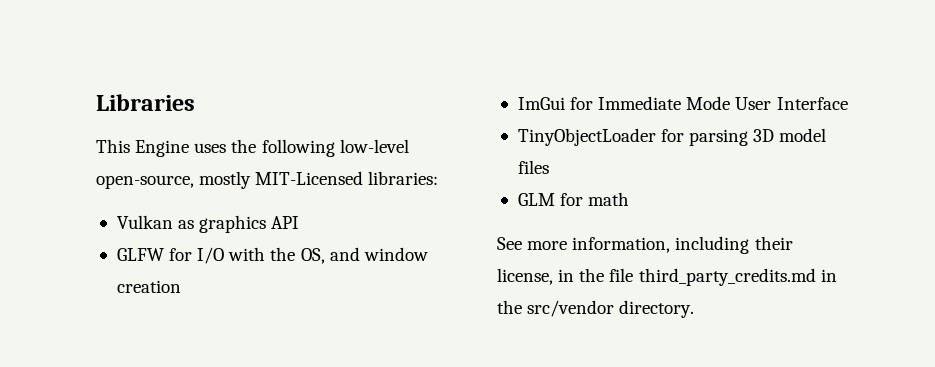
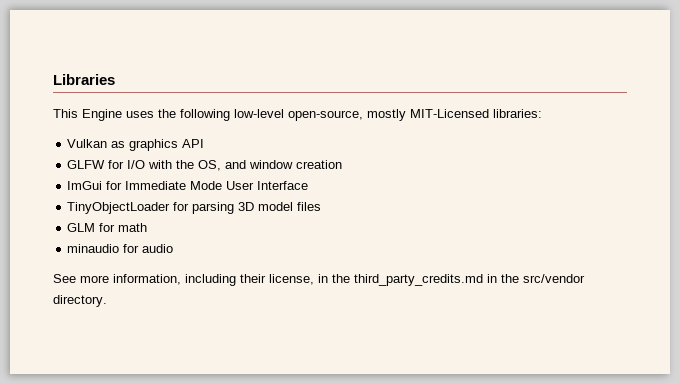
+ minaudio for audio
- See more information, including their license, in the file third_party_credits.md in the src/vendor directory.
+ See more information, including their license, in the third_party_credits.md in the src/vendor directory.

